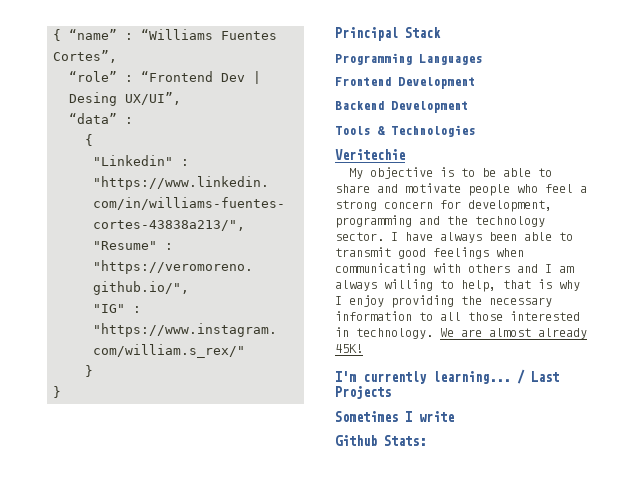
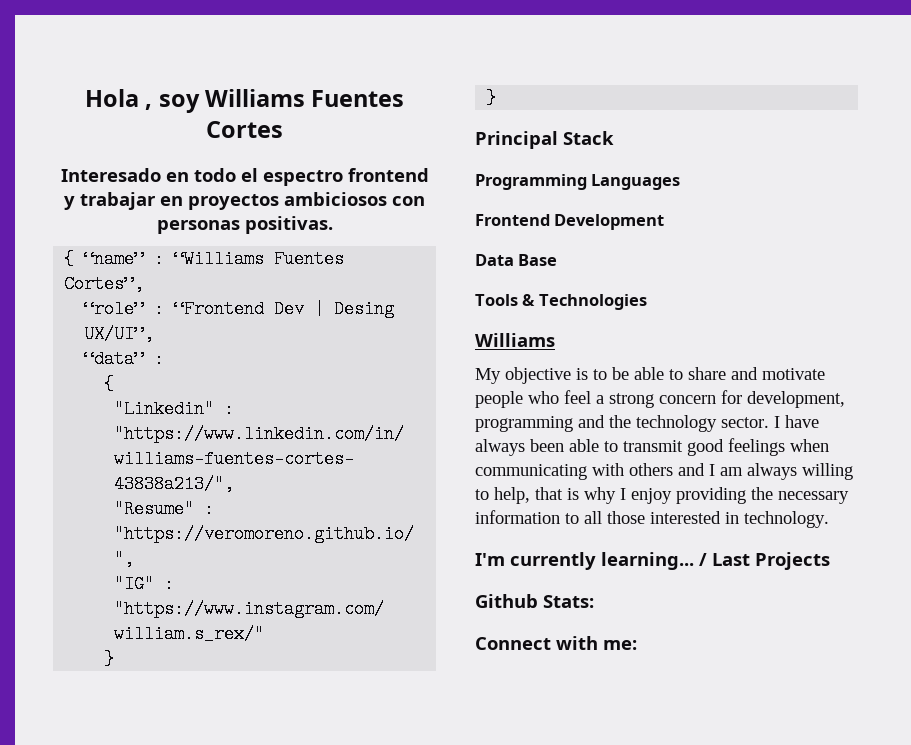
+ Hola , soy Williams Fuentes Cortes
+ Interesado en todo el espectro frontend y trabajar en proyectos ambiciosos con personas positivas.
- Backend Development
+ Data Base
  Tools & Technologies
- Veritechie
+ Williams
- We are almost already 45K!
- Sometimes I write
+ Connect with me:

